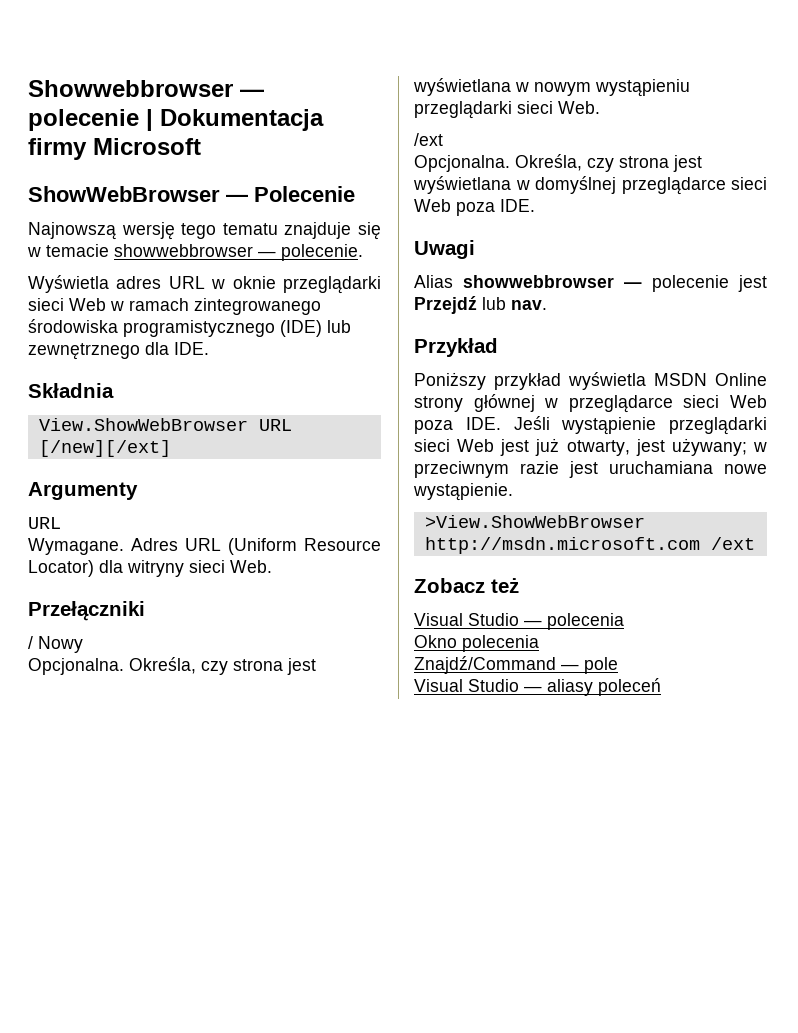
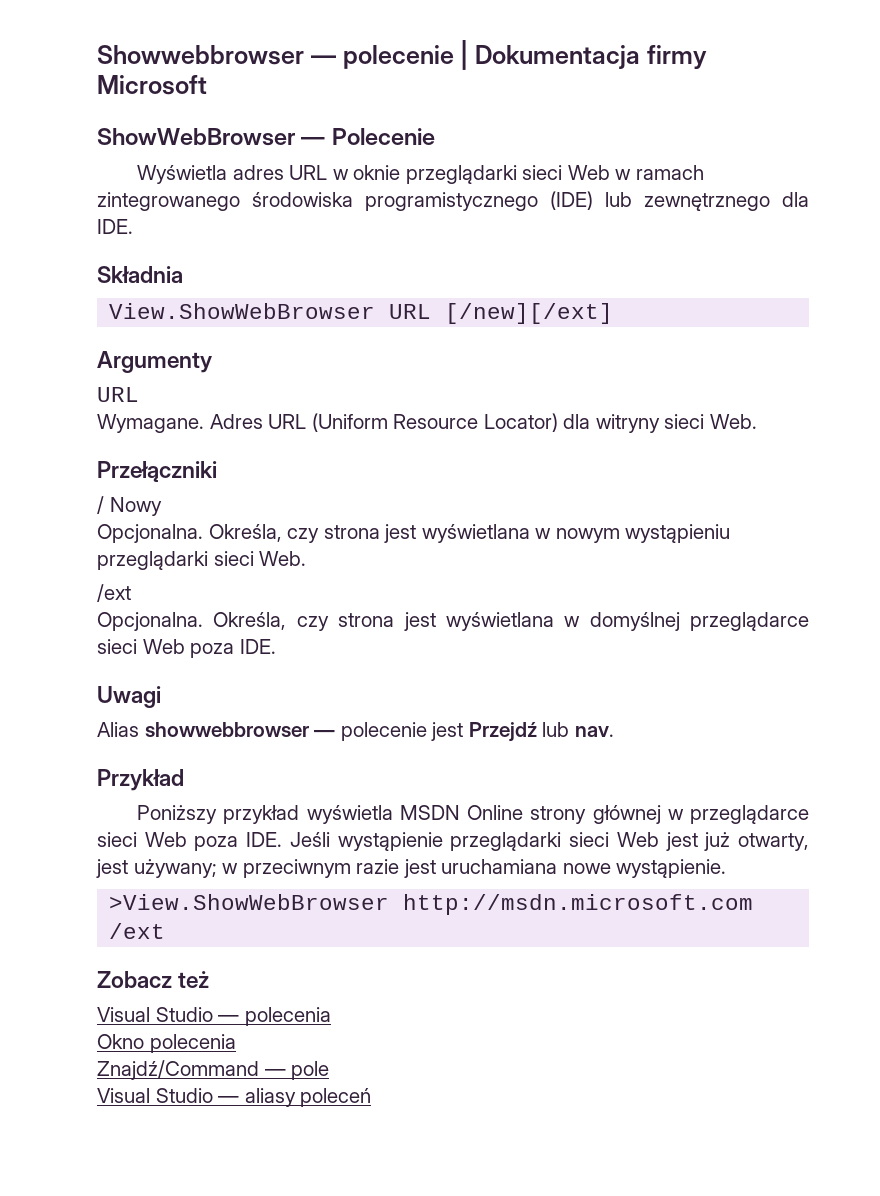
- Najnowszą wersję tego tematu znajduje się w temacie showwebbrowser — polecenie.

